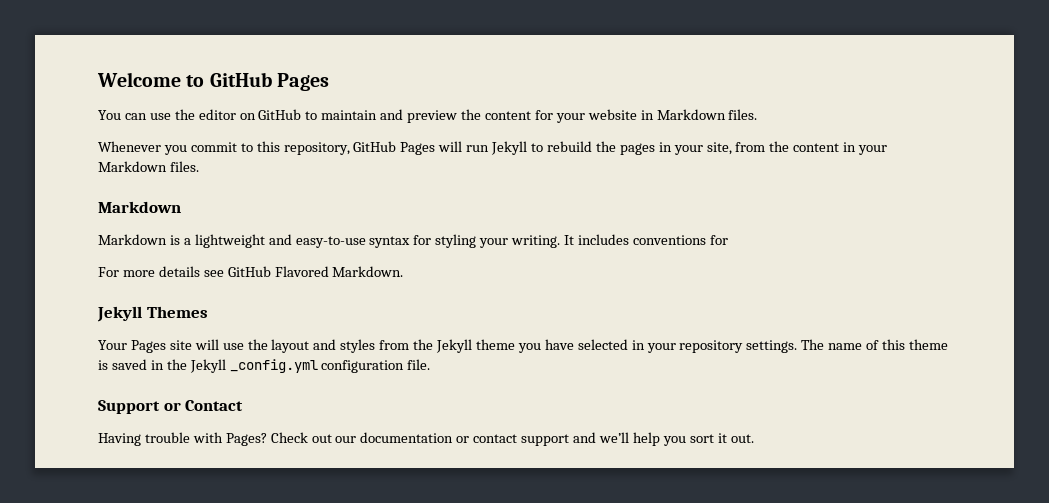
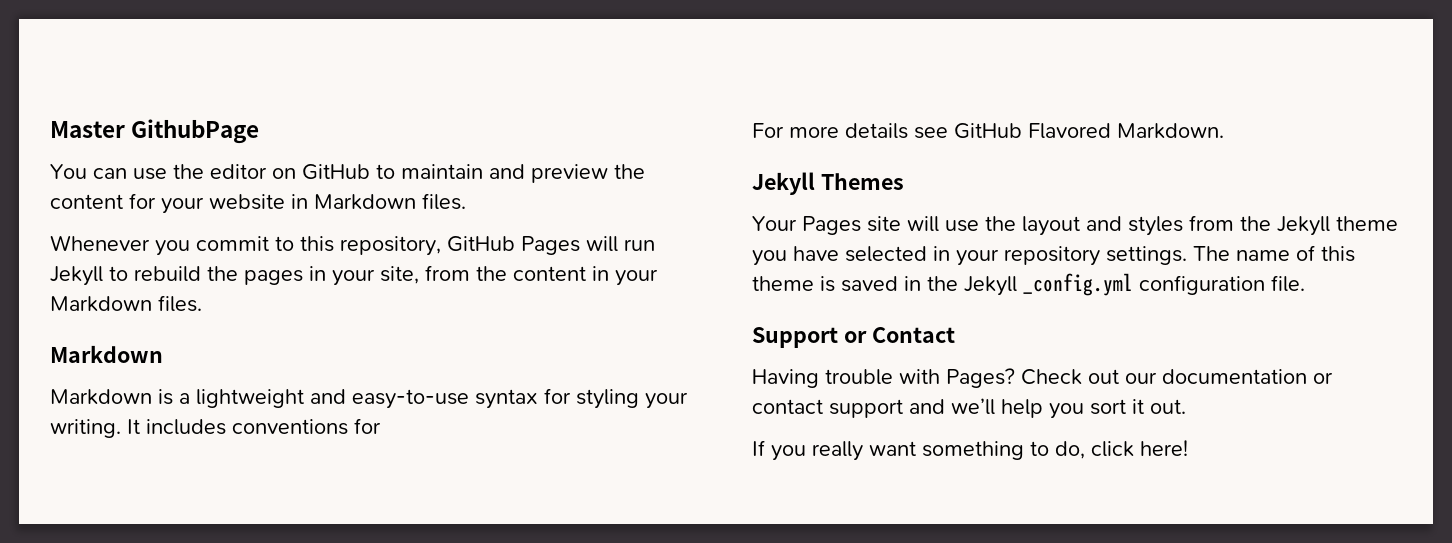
- Welcome to GitHub Pages
+ Master GithubPage
+ If you really want something to do, click here!

